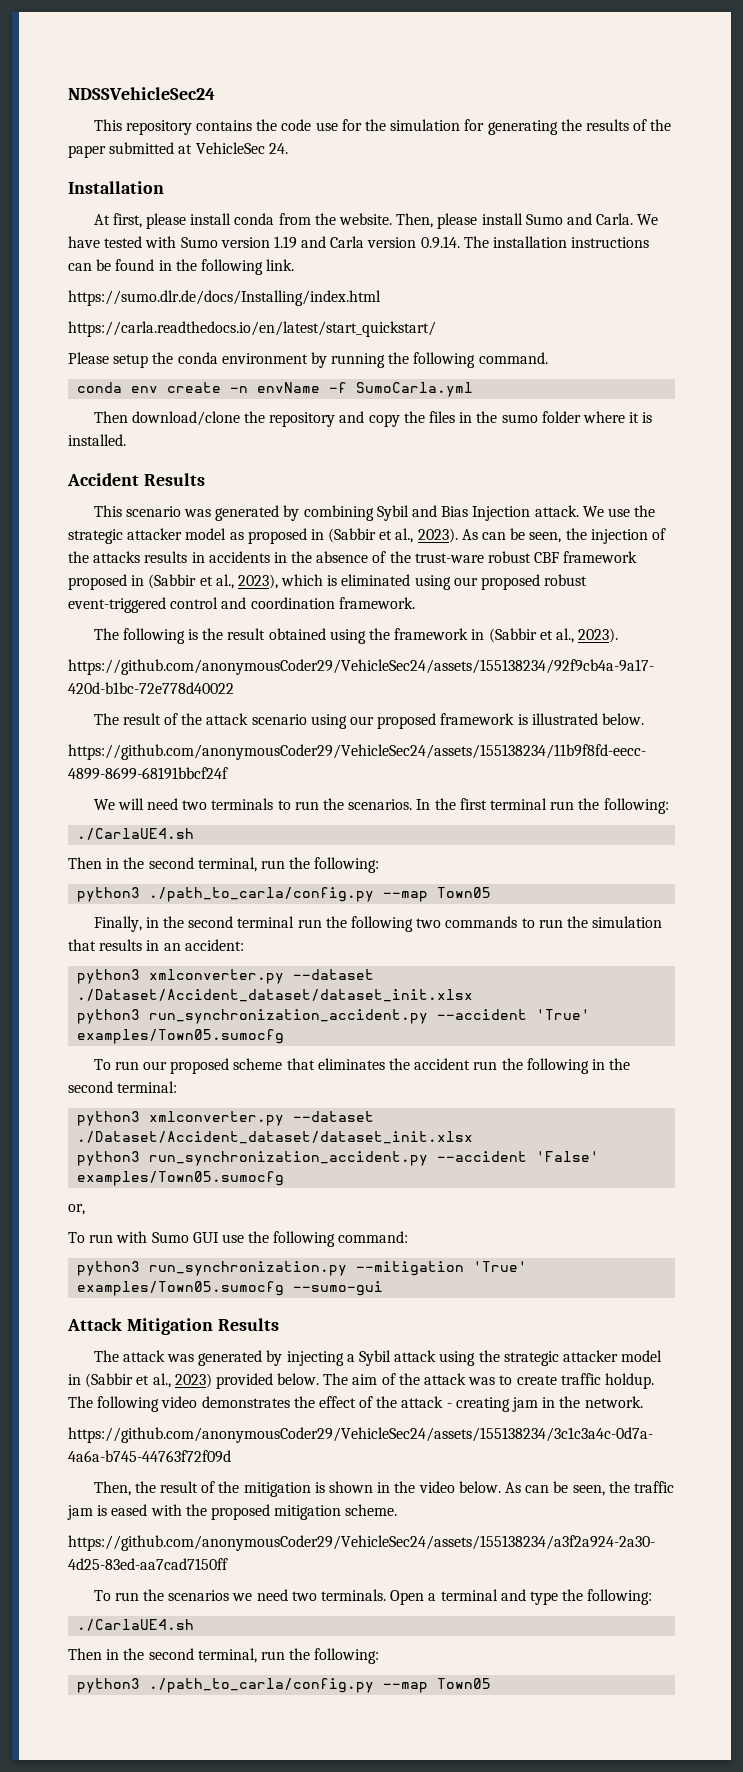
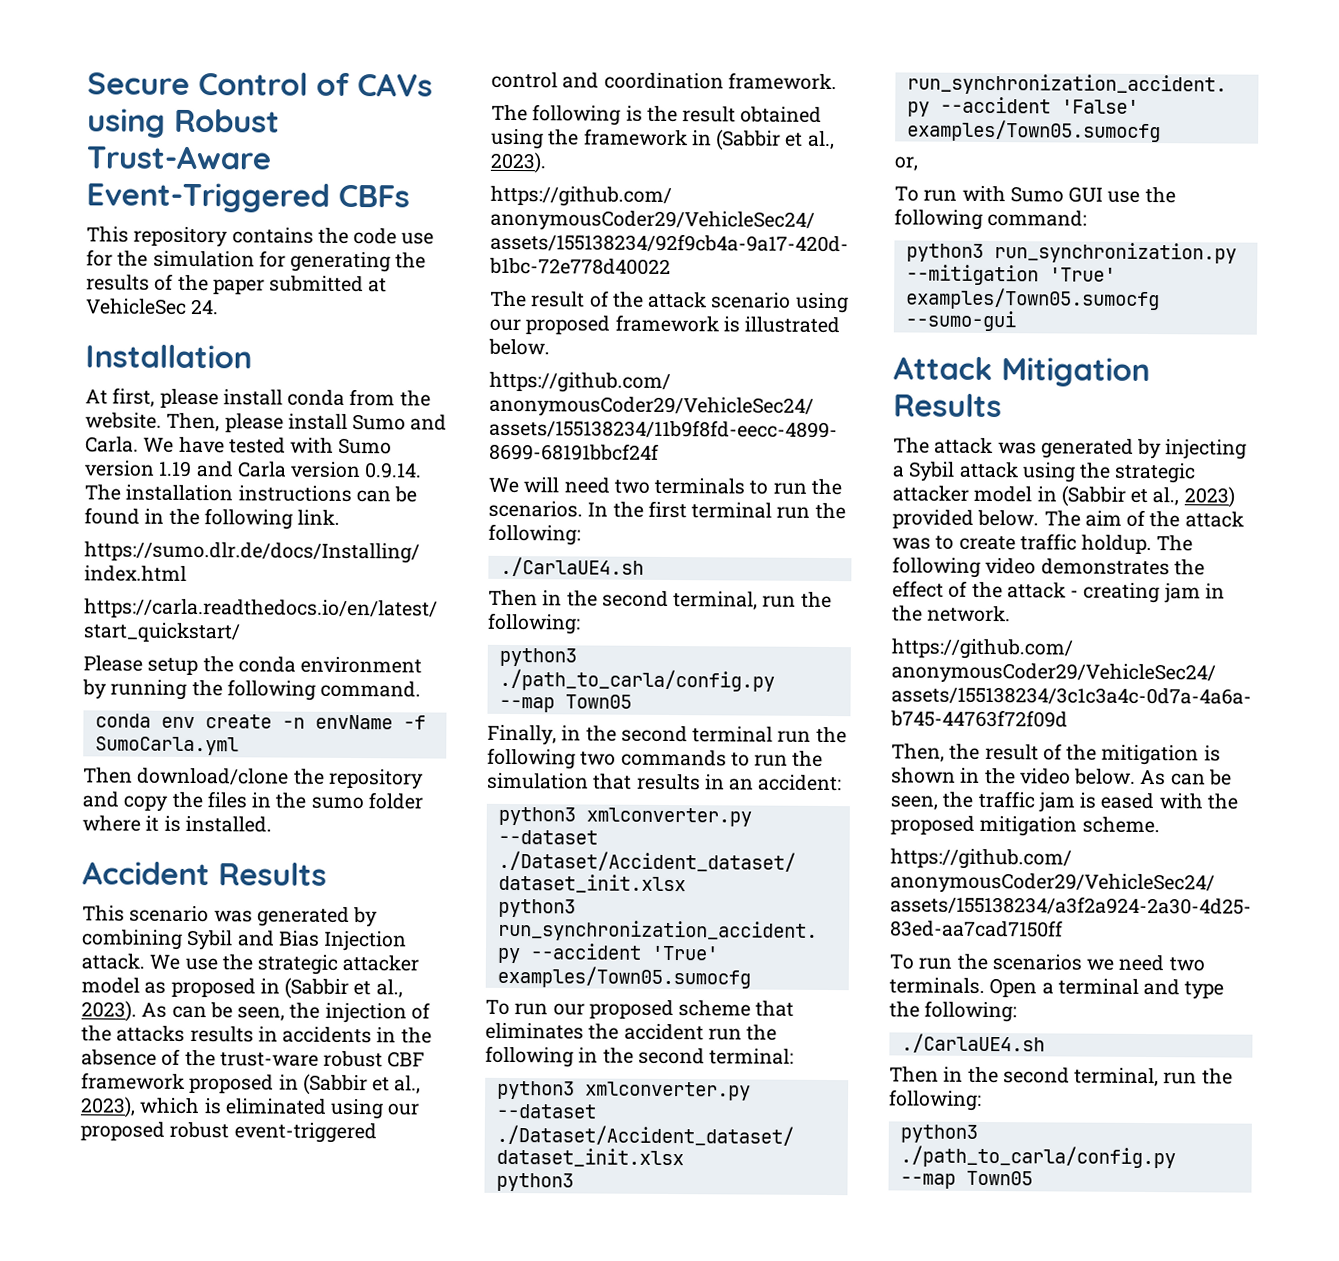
- NDSSVehicleSec24
+ Secure Control of CAVs using Robust Trust-Aware Event-Triggered CBFs

